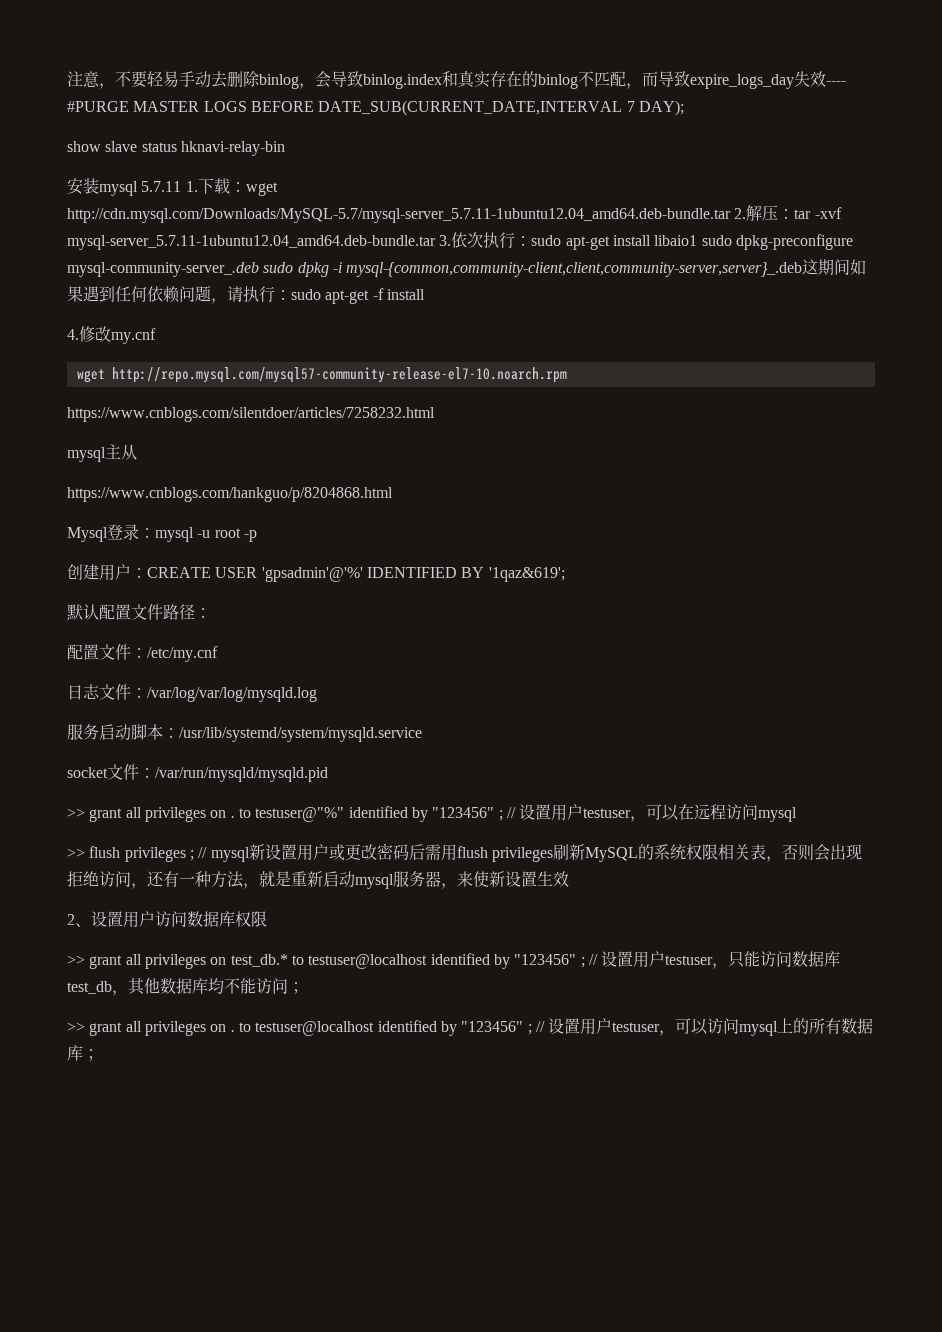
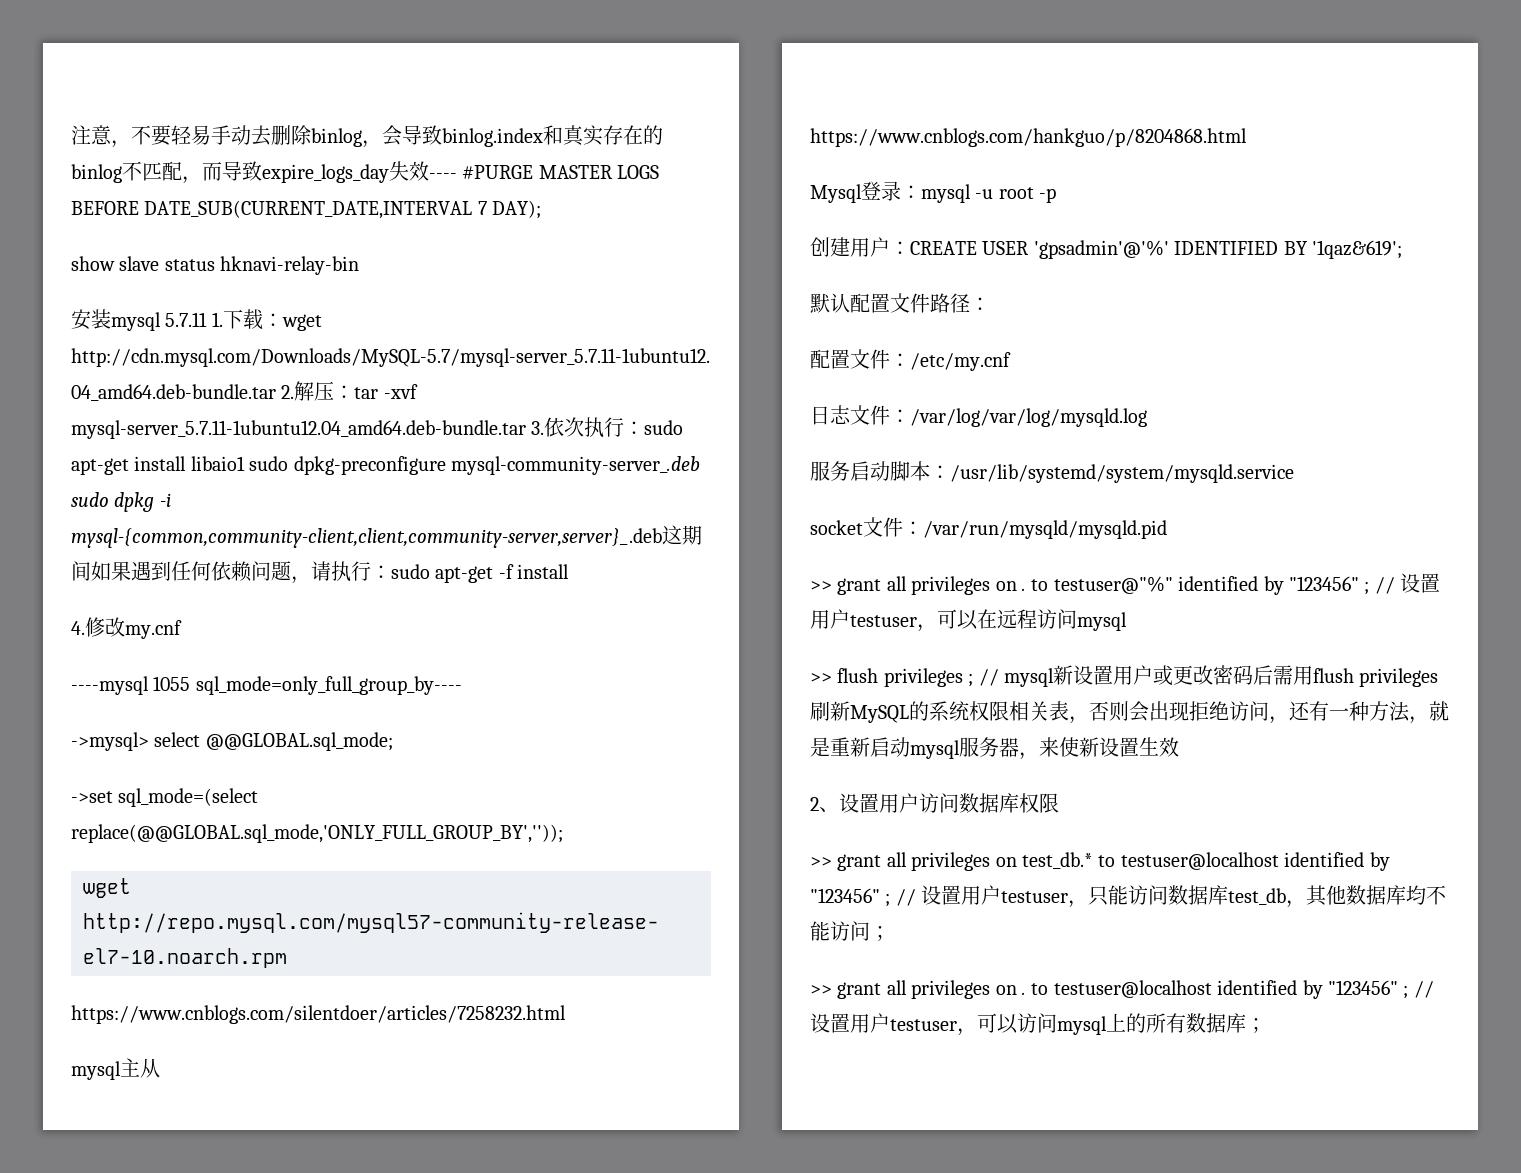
+ ----mysql 1055 sql_mode=only_full_group_by----
+ ->mysql> select @@GLOBAL.sql_mode;
+ ->set sql_mode=(select replace(@@GLOBAL.sql_mode,'ONLY_FULL_GROUP_BY',''));

